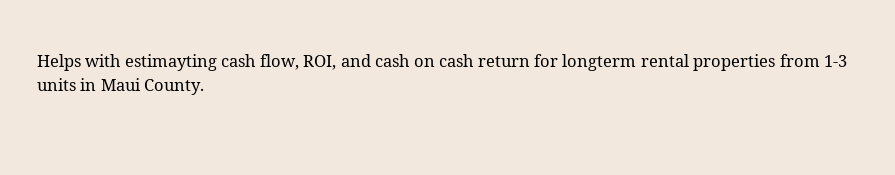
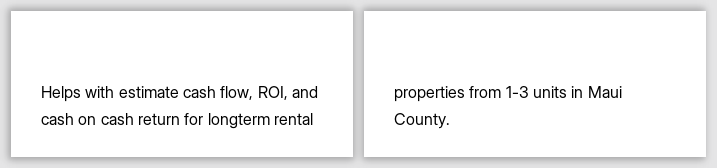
- Helps with estimayting cash flow, ROI, and cash on cash return for longterm rental properties from 1-3 units in Maui County.
+ Helps with estimate cash flow, ROI, and cash on cash return for longterm rental properties from 1-3 units in Maui County.

